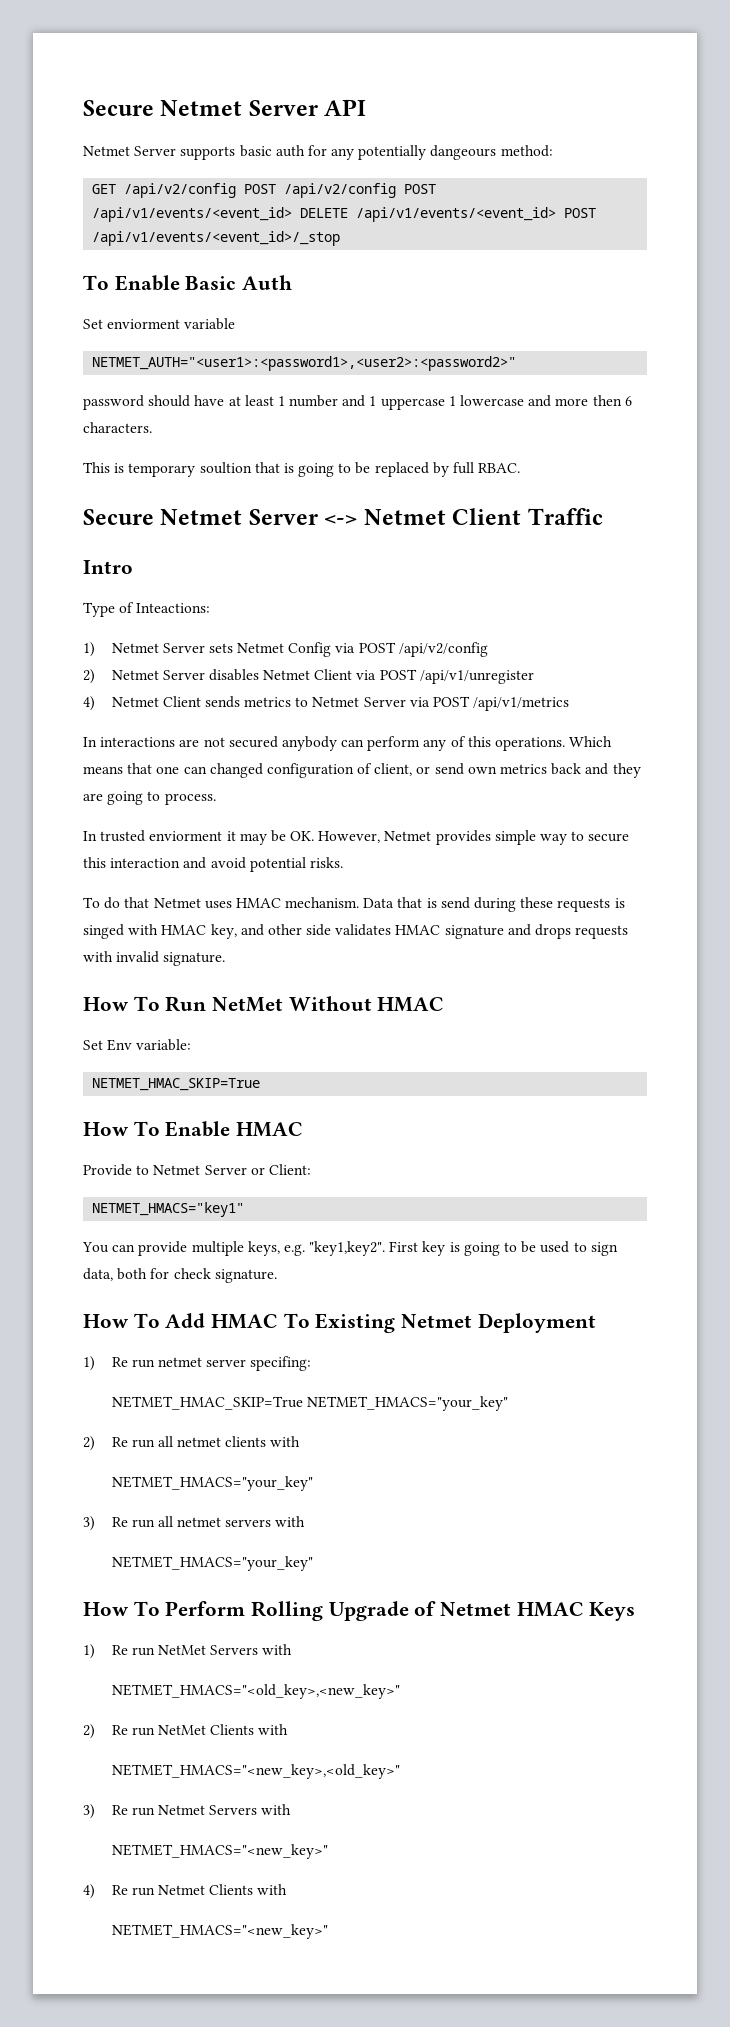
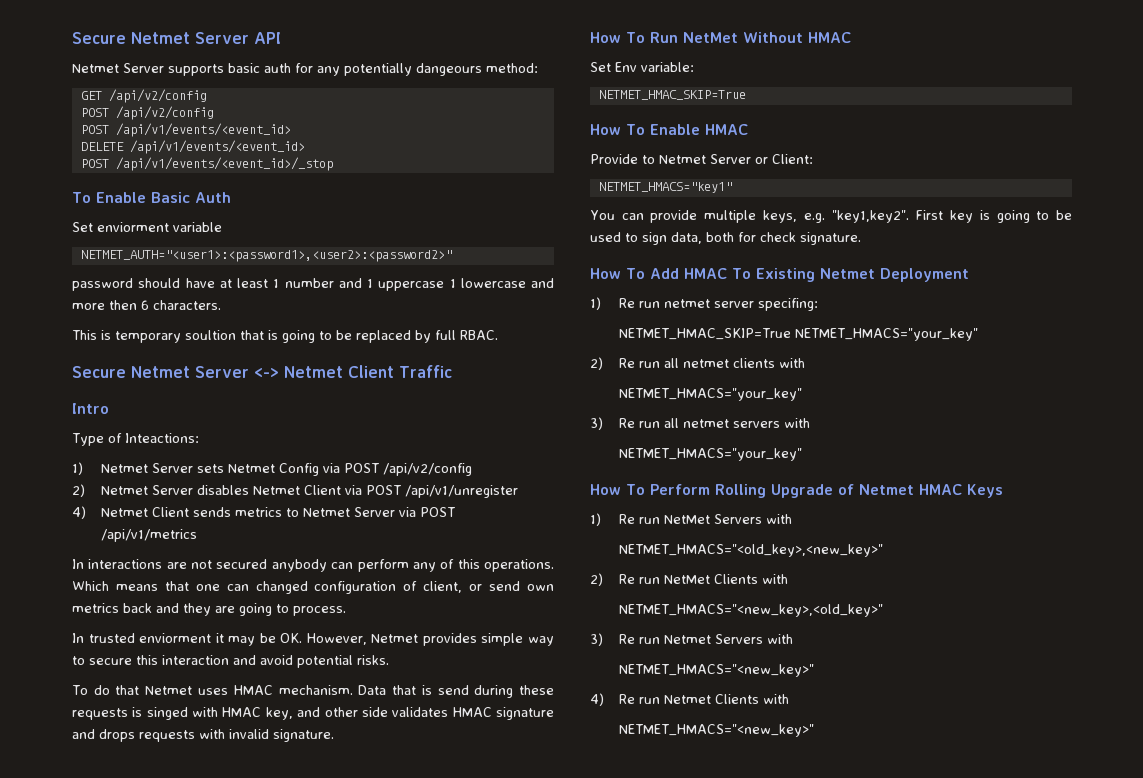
- GET /api/v2/config POST /api/v2/config POST /api/v1/events/<event_id> DELETE /api/v1/events/<event_id> POST /api/v1/events/<event_id>/_stop
+ GET /api/v2/config
+ POST /api/v2/config
+ POST /api/v1/events/<event_id>
+ DELETE /api/v1/events/<event_id>
+ POST /api/v1/events/<event_id>/_stop

